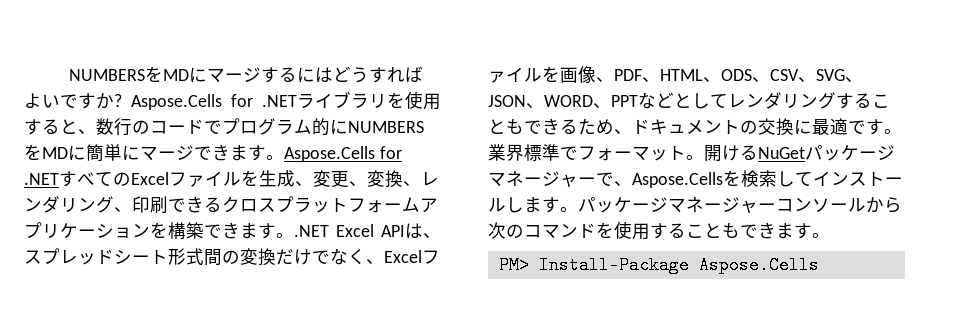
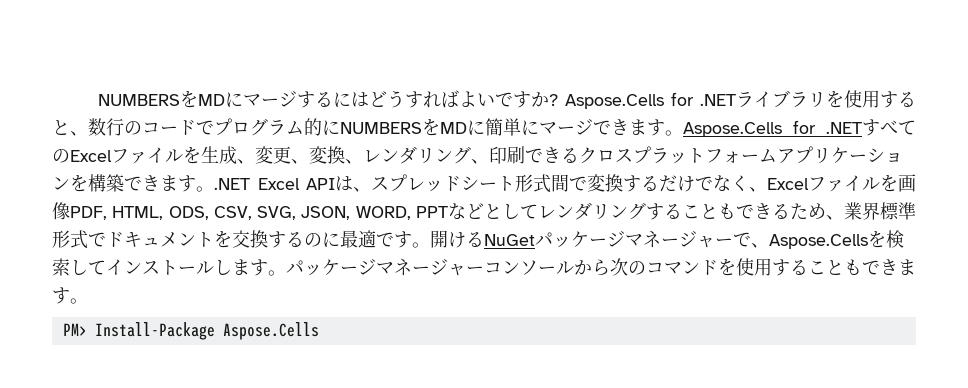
- Aspose.Cells for .NETすべてのExcelファイルを生成、変更、変換、レンダリング、印刷できるクロスプラットフォームアプリケーションを構築できます。.NET Excel APIは、スプレッドシート形式間の変換だけでなく、Excelファイルを画像、PDF、HTML、ODS、CSV、SVG、JSON、WORD、PPTなどとしてレンダリングすることもできるため、ドキュメントの交換に最適です。業界標準でフォーマット。
+ Aspose.Cells for .NETすべてのExcelファイルを生成、変更、変換、レンダリング、印刷できるクロスプラットフォームアプリケーションを構築できます。.NET Excel APIは、スプレッドシート形式間で変換するだけでなく、Excelファイルを画像PDF, HTML, ODS, CSV, SVG, JSON, WORD, PPTなどとしてレンダリングすることもできるため、業界標準形式でドキュメントを交換するのに最適です。

